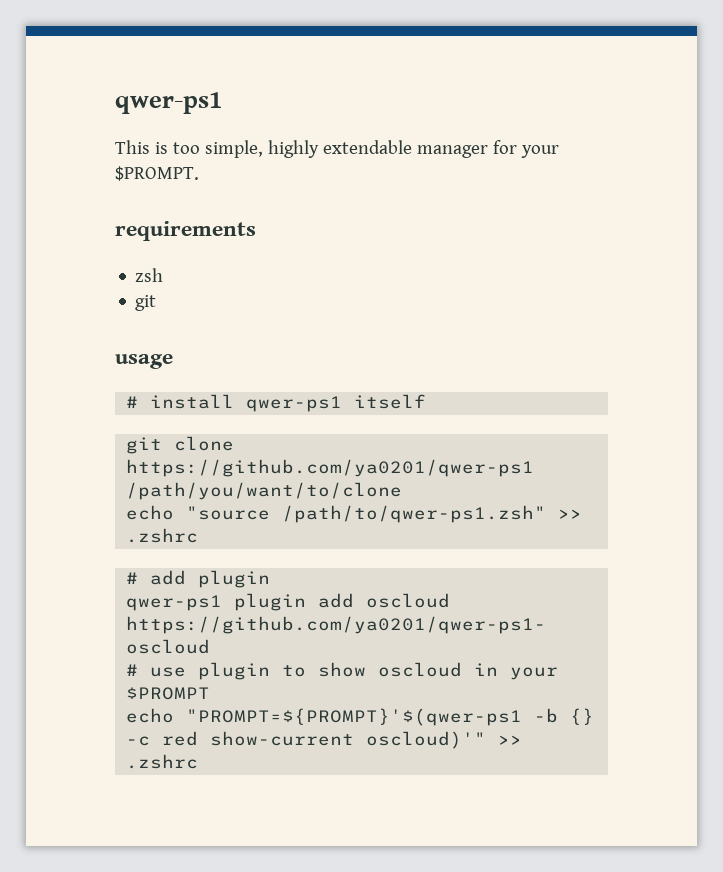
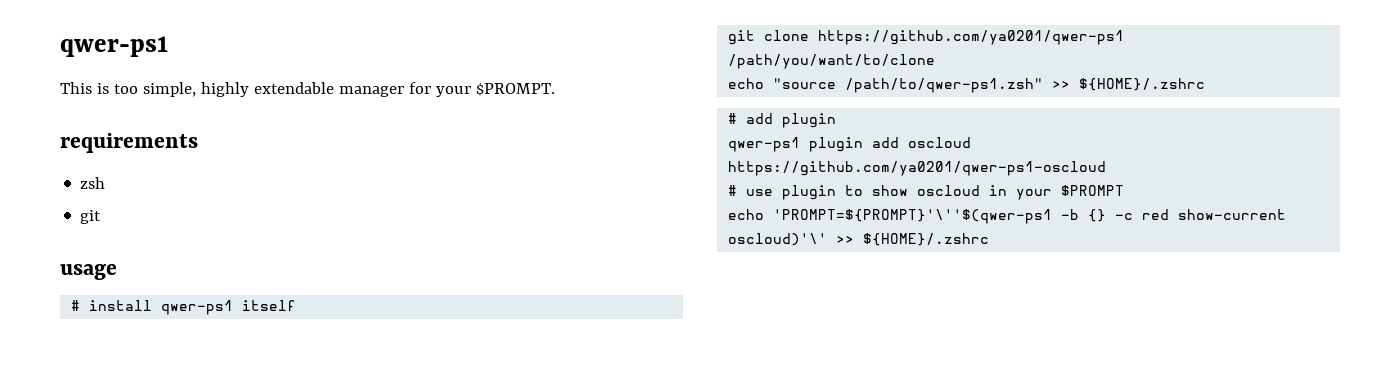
- echo "source /path/to/qwer-ps1.zsh" >> .zshrc
+ echo "source /path/to/qwer-ps1.zsh" >> ${HOME}/.zshrc
- echo "PROMPT=${PROMPT}'$(qwer-ps1 -b {} -c red show-current oscloud)'" >> .zshrc
+ echo 'PROMPT=${PROMPT}'\''$(qwer-ps1 -b {} -c red show-current oscloud)'\' >> ${HOME}/.zshrc

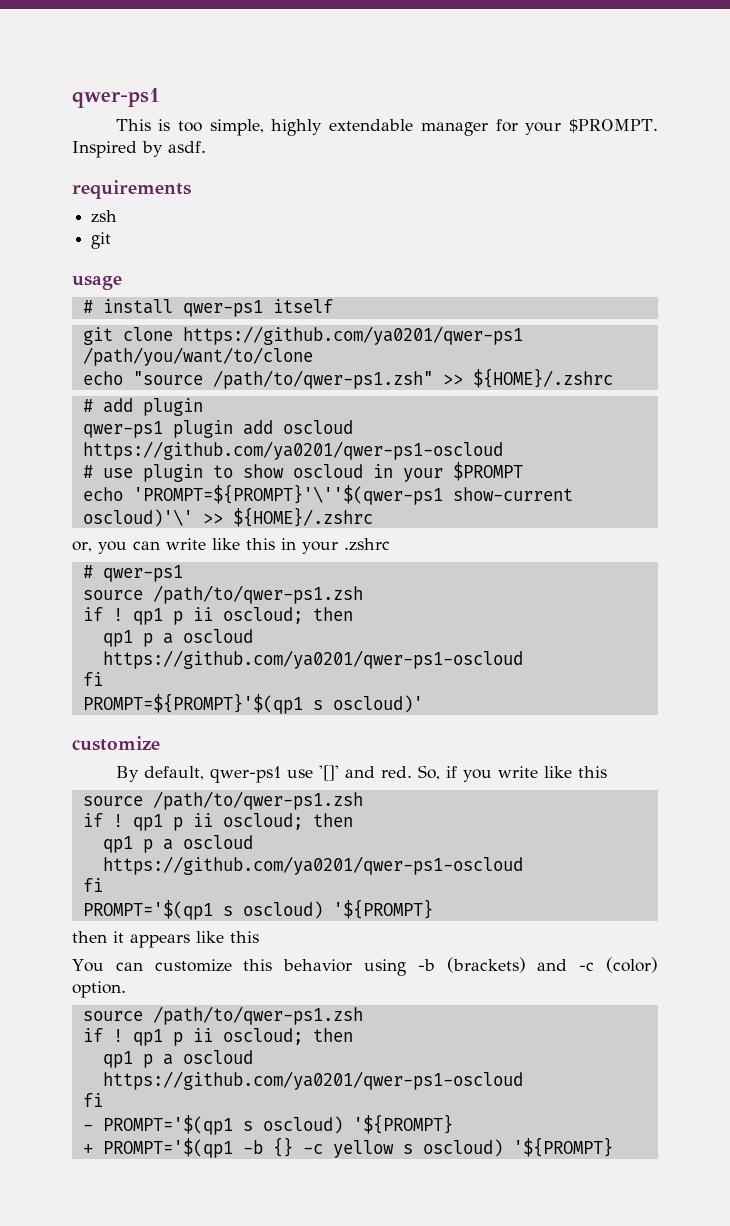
+ Inspired by asdf.
- echo 'PROMPT=${PROMPT}'\''$(qwer-ps1 -b {} -c red show-current oscloud)'\' >> ${HOME}/.zshrc
+ echo 'PROMPT=${PROMPT}'\''$(qwer-ps1 show-current oscloud)'\' >> ${HOME}/.zshrc
+ or, you can write like this in your .zshrc
+ # qwer-ps1
+ source /path/to/qwer-ps1.zsh
+ if ! qp1 p ii oscloud; then
+ qp1 p a oscloud https://github.com/ya0201/qwer-ps1-oscloud
+ fi
+ PROMPT=${PROMPT}'$(qp1 s oscloud)'
+ customize
+ By default, qwer-ps1 use '[]' and red. So, if you write like this
+ source /path/to/qwer-ps1.zsh
+ if ! qp1 p ii oscloud; then
+ qp1 p a oscloud https://github.com/ya0201/qwer-ps1-oscloud
+ fi
+ PROMPT='$(qp1 s oscloud) '${PROMPT}
+ then it appears like this
+ You can customize this behavior using -b (brackets) and -c (color) option.
+ source /path/to/qwer-ps1.zsh
+ if ! qp1 p ii oscloud; then
+ qp1 p a oscloud https://github.com/ya0201/qwer-ps1-oscloud
+ fi
+ - PROMPT='$(qp1 s oscloud) '${PROMPT}
+ + PROMPT='$(qp1 -b {} -c yellow s oscloud) '${PROMPT}

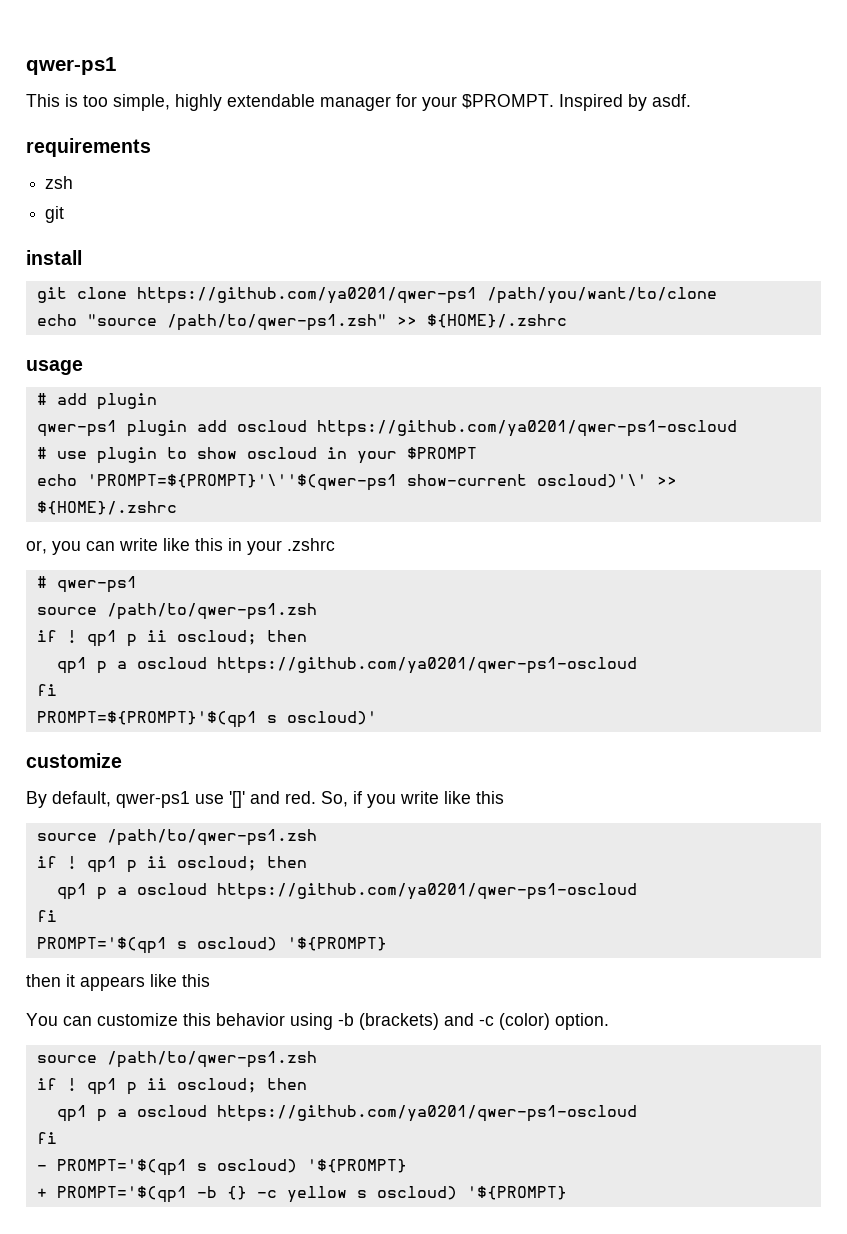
- usage
- # install qwer-ps1 itself
+ install
+ usage

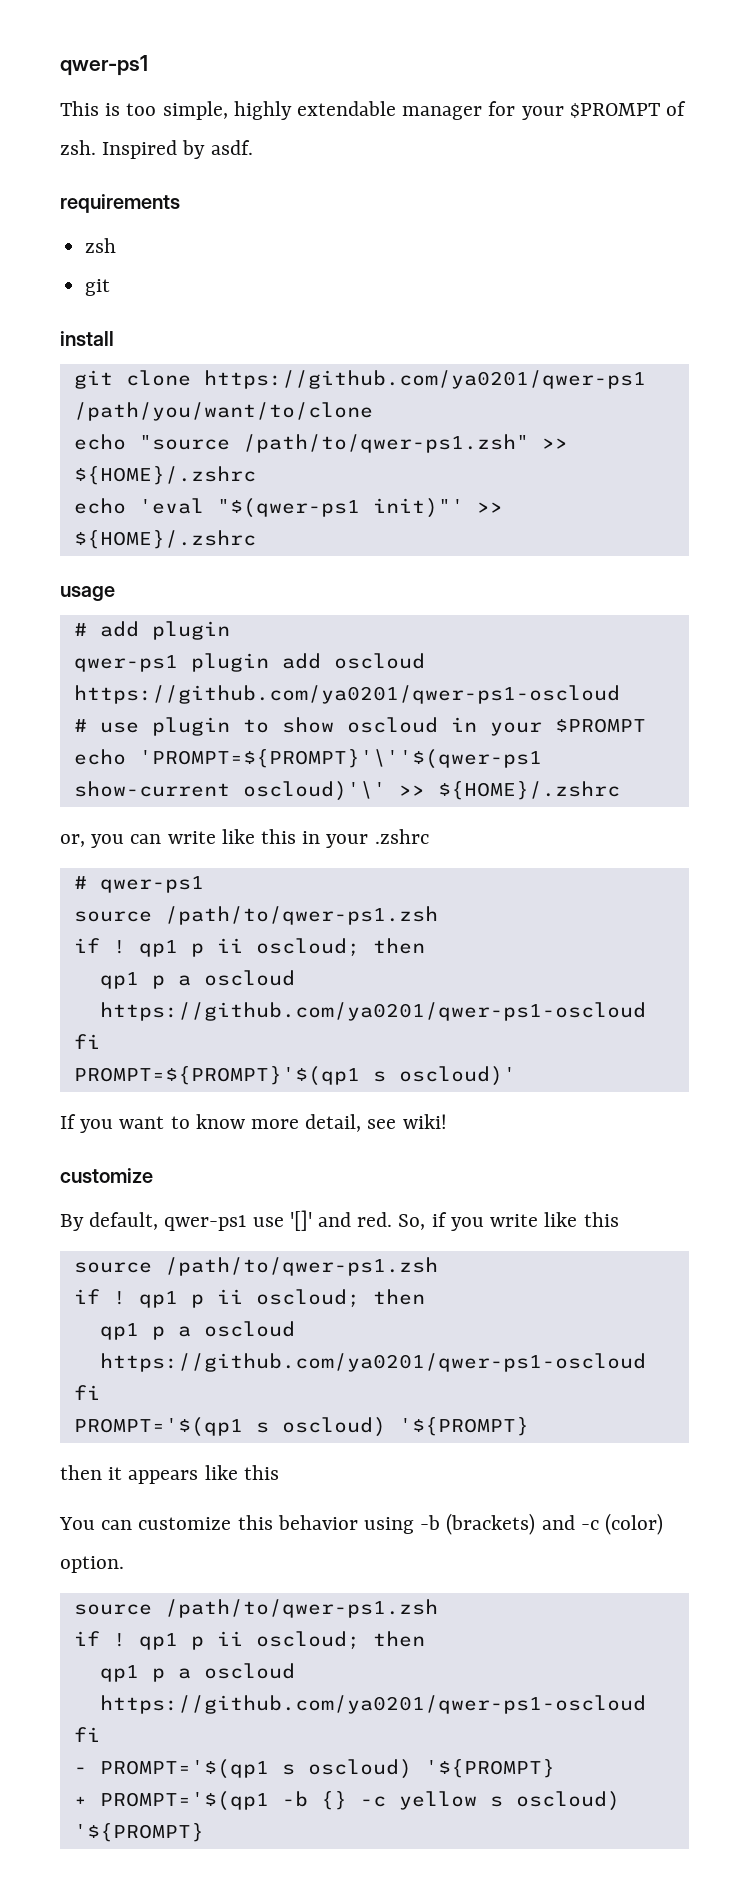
- This is too simple, highly extendable manager for your $PROMPT.
+ This is too simple, highly extendable manager for your $PROMPT of zsh.
+ echo 'eval "$(qwer-ps1 init)"' >> ${HOME}/.zshrc
+ If you want to know more detail, see wiki!

